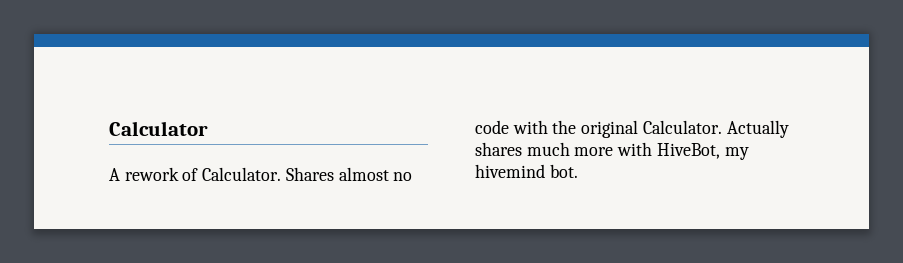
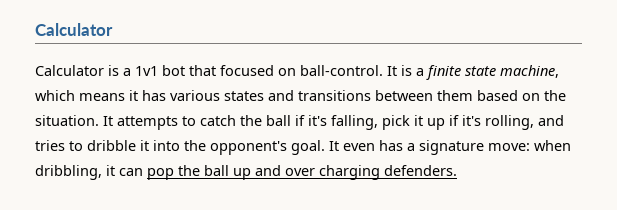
- A rework of Calculator. Shares almost no code with the original Calculator. Actually shares much more with HiveBot, my hivemind bot.
+ Calculator is a 1v1 bot that focused on ball-control. It is a finite state machine, which means it has various states and transitions between them based on the situation. It attempts to catch the ball if it's falling, pick it up if it's rolling, and tries to dribble it into the opponent's goal. It even has a signature move: when dribbling, it can pop the ball up and over charging defenders.

